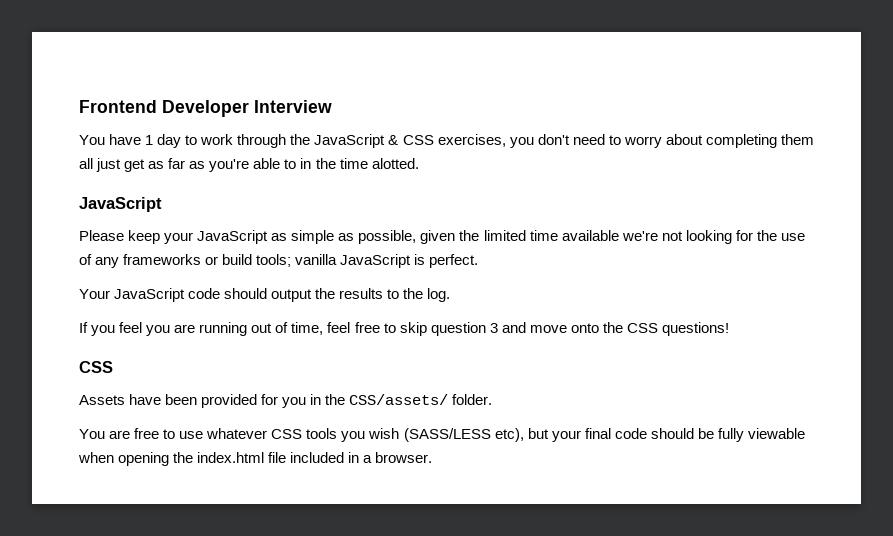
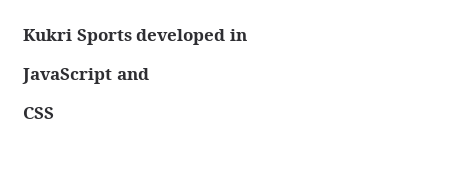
- Frontend Developer Interview
- You have 1 day to work through the JavaScript & CSS exercises, you don't need to worry about completing them all just get as far as you're able to in the time alotted.
- JavaScript
- Please keep your JavaScript as simple as possible, given the limited time available we're not looking for the use of any frameworks or build tools; vanilla JavaScript is perfect.
- Your JavaScript code should output the results to the log.
- If you feel you are running out of time, feel free to skip question 3 and move onto the CSS questions!
+ Kukri Sports developed in
+ JavaScript and
  CSS
- Assets have been provided for you in the CSS/assets/ folder.
- You are free to use whatever CSS tools you wish (SASS/LESS etc), but your final code should be fully viewable when opening the index.html file included in a browser.

